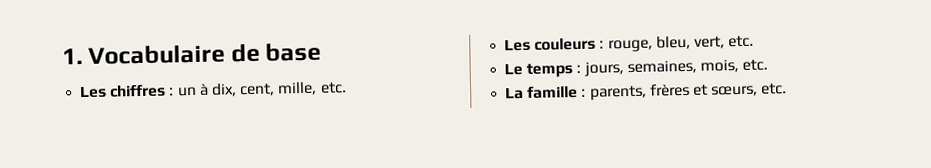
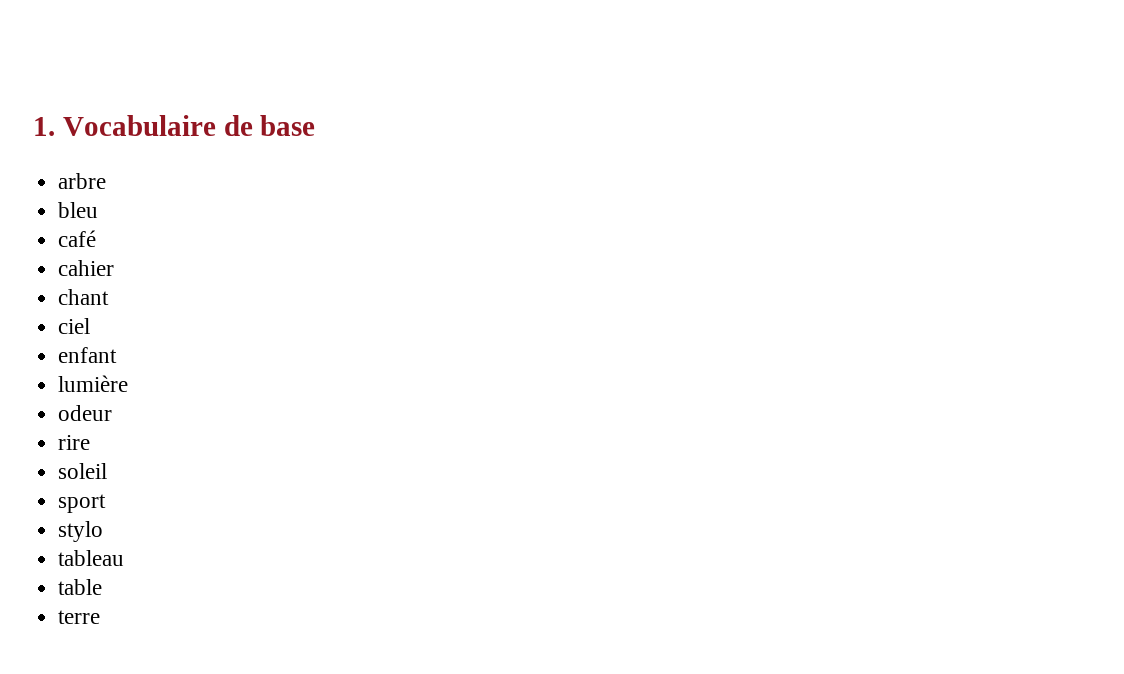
- Les chiffres : un à dix, cent, mille, etc.
- Les couleurs : rouge, bleu, vert, etc.
- Le temps : jours, semaines, mois, etc.
- La famille : parents, frères et sœurs, etc.
+ arbre
+ bleu
+ café
+ cahier
+ chant
+ ciel
+ enfant
+ lumière
+ odeur
+ rire
+ soleil
+ sport
+ stylo
+ tableau
+ table
+ terre

